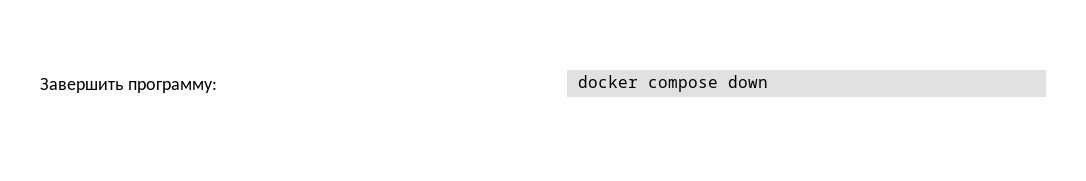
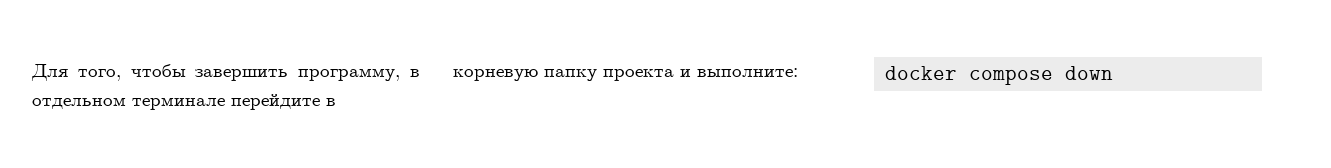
- Завершить программу:
+ Для того, чтобы завершить программу, в отдельном терминале перейдите в корневую папку проекта и выполните:

